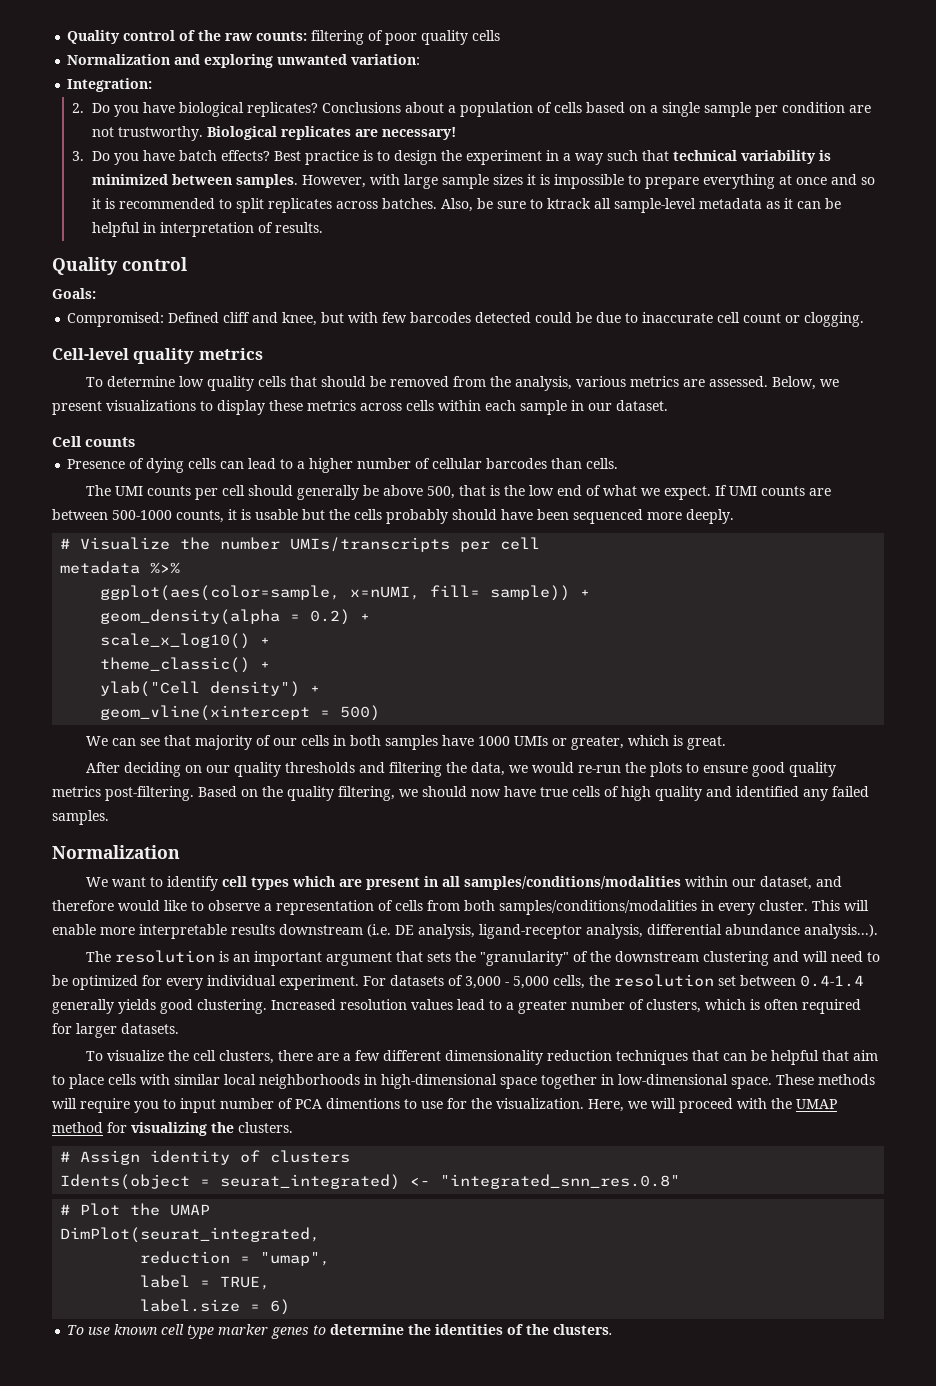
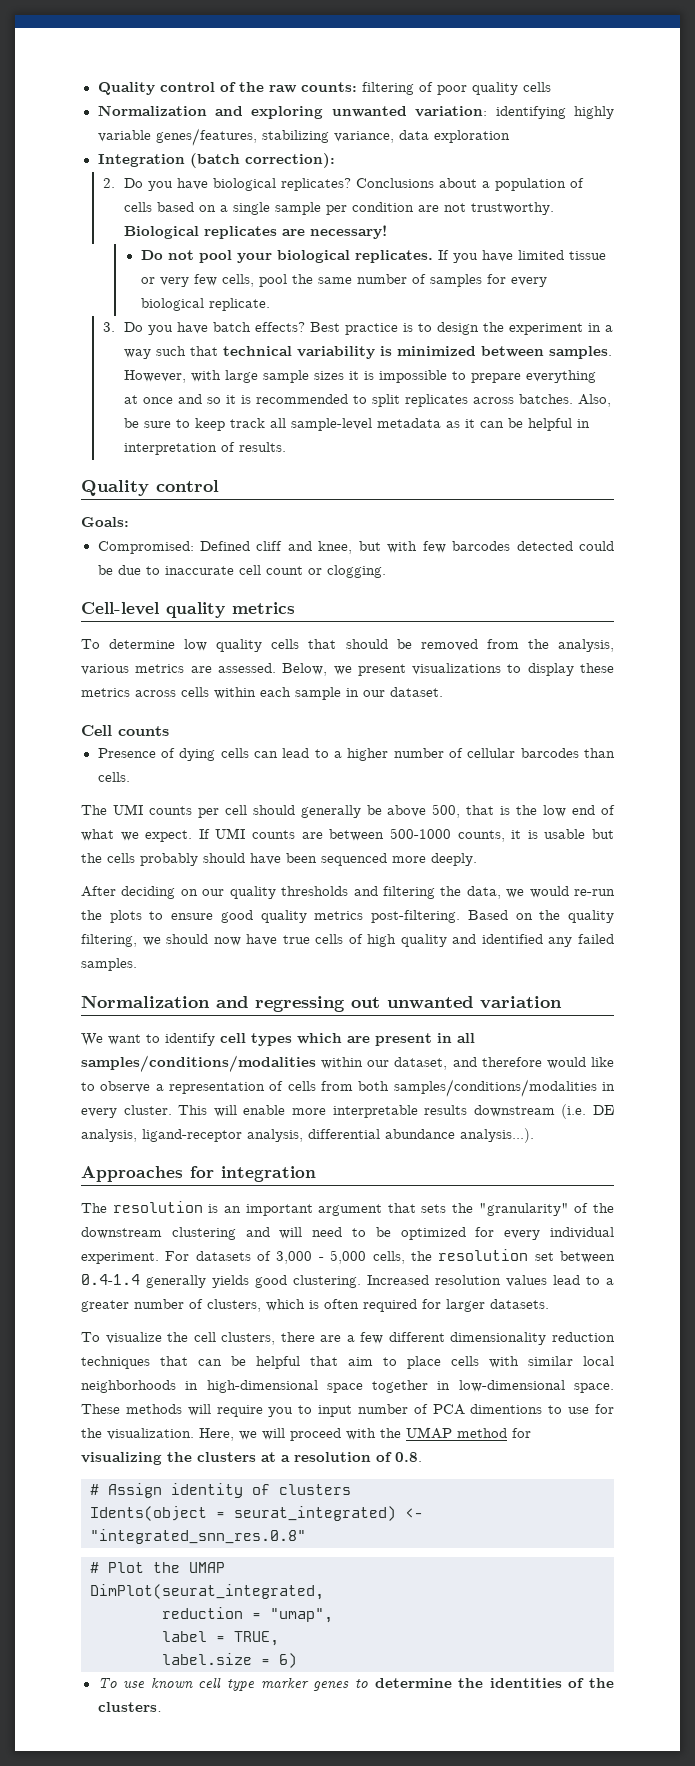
- Normalization and exploring unwanted variation:
- Integration:
+ Normalization and exploring unwanted variation: identifying highly variable genes/features, stabilizing variance, data exploration
+ Integration (batch correction):
+ Do not pool your biological replicates. If you have limited tissue or very few cells, pool the same number of samples for every biological replicate.
- Also, be sure to ktrack all sample-level metadata as it can be helpful in interpretation of results.
+ Also, be sure to keep track all sample-level metadata as it can be helpful in interpretation of results.
- # Visualize the number UMIs/transcripts per cell
- metadata %>%
- ggplot(aes(color=sample, x=nUMI, fill= sample)) +
- geom_density(alpha = 0.2) +
- scale_x_log10() +
- theme_classic() +
- ylab("Cell density") +
- geom_vline(xintercept = 500)
- We can see that majority of our cells in both samples have 1000 UMIs or greater, which is great.
  Based on the quality filtering, we should now have true cells of high quality and identified any failed samples.
- Normalization
+ Normalization and regressing out unwanted variation
+ Approaches for integration
- Here, we will proceed with the UMAP method for visualizing the clusters.
+ Here, we will proceed with the UMAP method for visualizing the clusters at a resolution of 0.8.

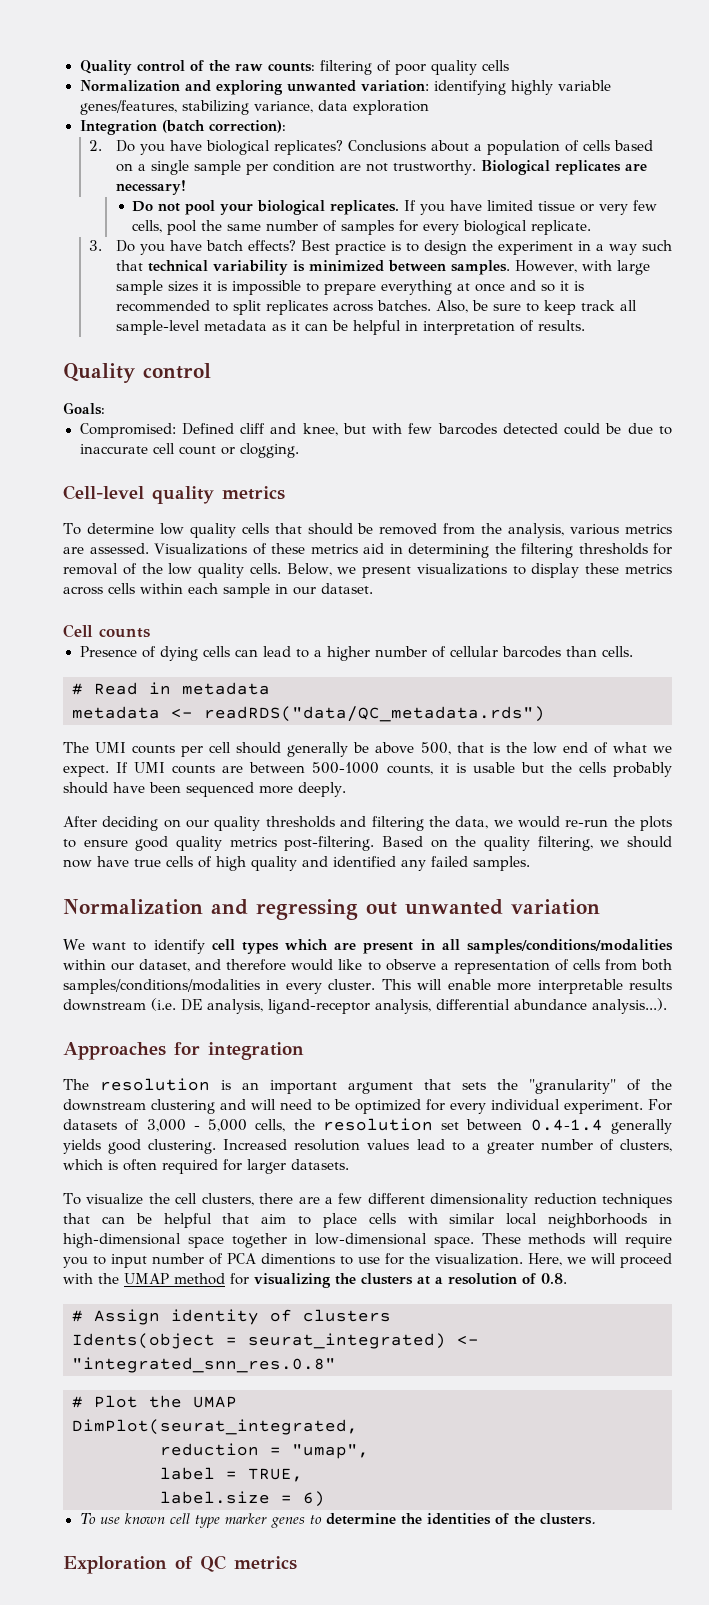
+ Visualizations of these metrics aid in determining the filtering thresholds for removal of the low quality cells.
+ # Read in metadata
+ metadata <- readRDS("data/QC_metadata.rds")
+ Exploration of QC metrics

